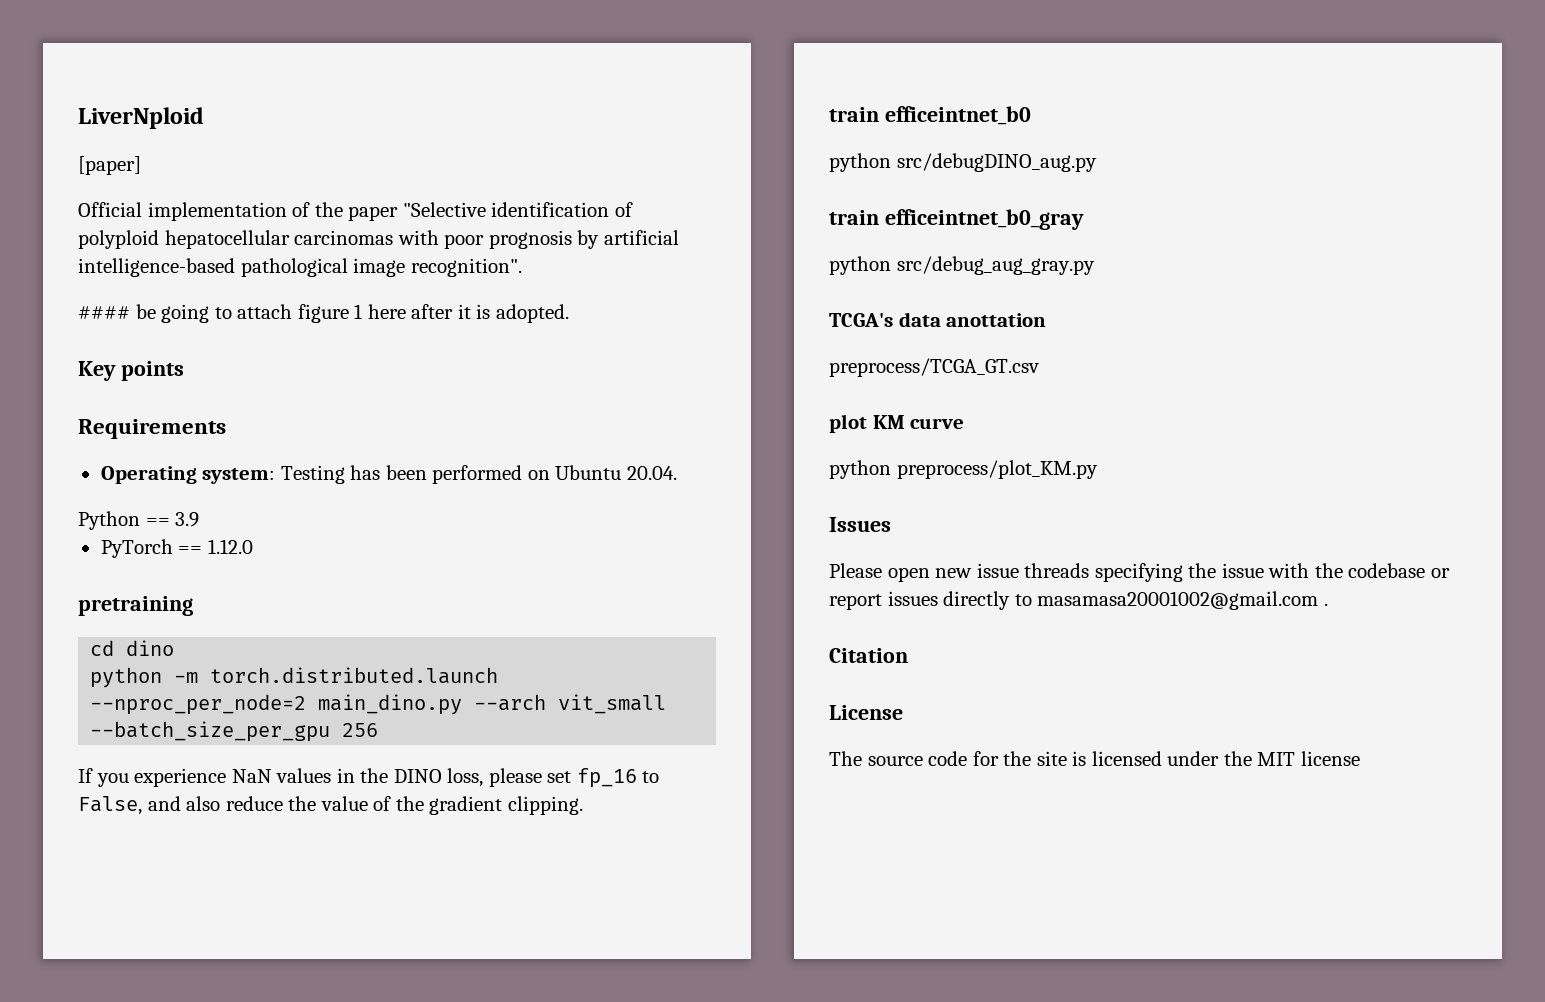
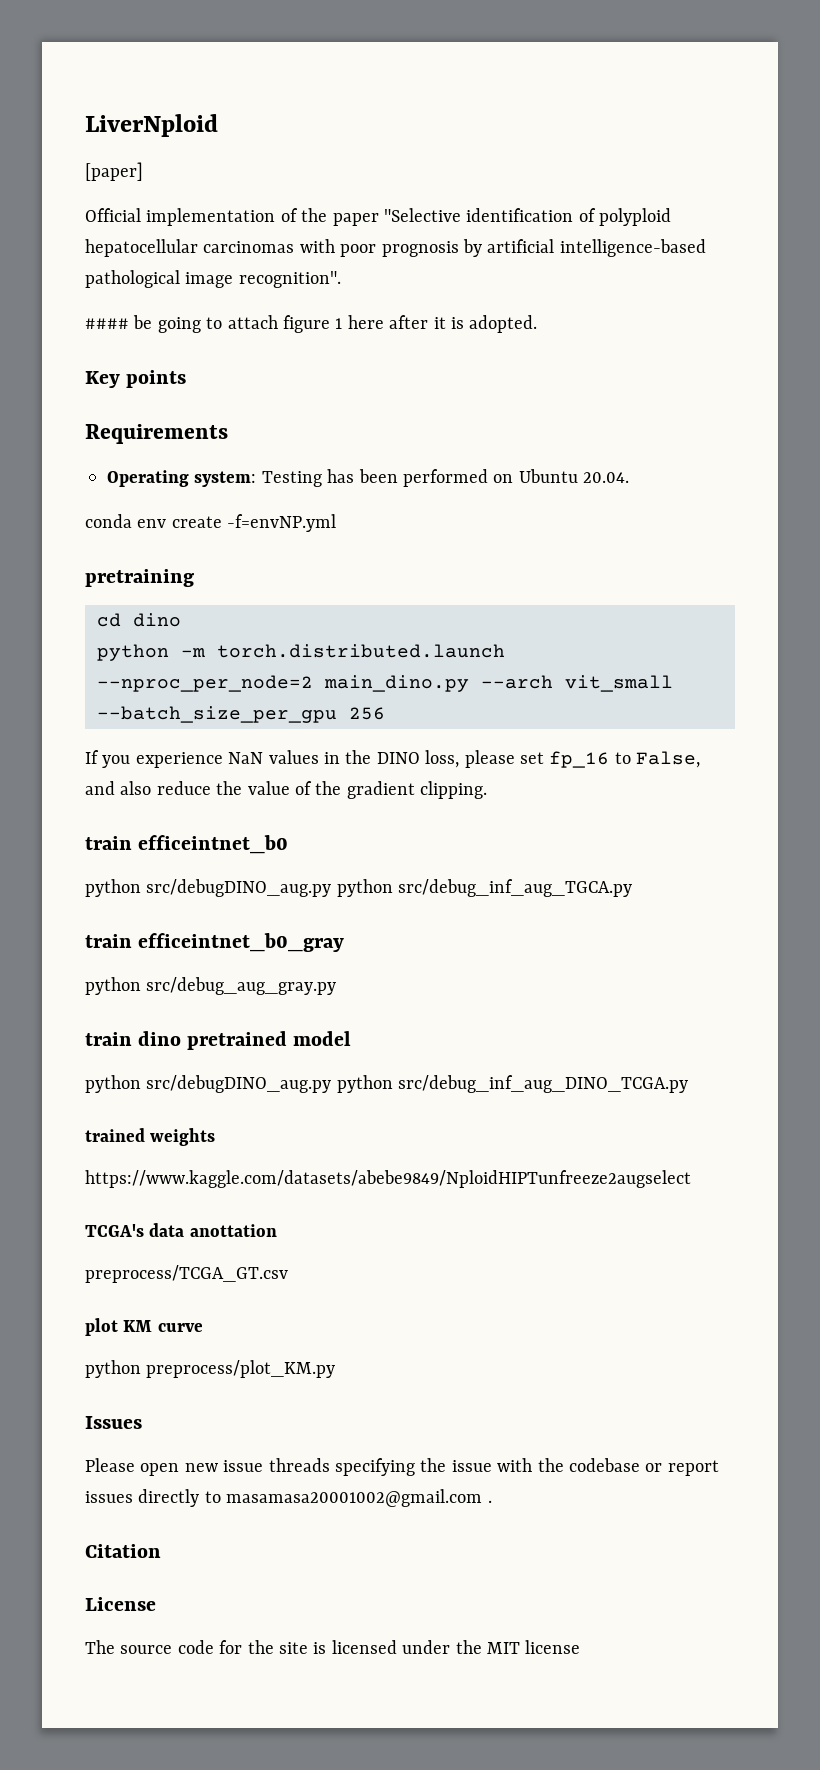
- Python == 3.9
- PyTorch == 1.12.0
+ conda env create -f=envNP.yml
- python src/debugDINO_aug.py
+ python src/debugDINO_aug.py python src/debug_inf_aug_TGCA.py
+ train dino pretrained model
+ python src/debugDINO_aug.py python src/debug_inf_aug_DINO_TCGA.py
+ trained weights
+ https://www.kaggle.com/datasets/abebe9849/NploidHIPTunfreeze2augselect

